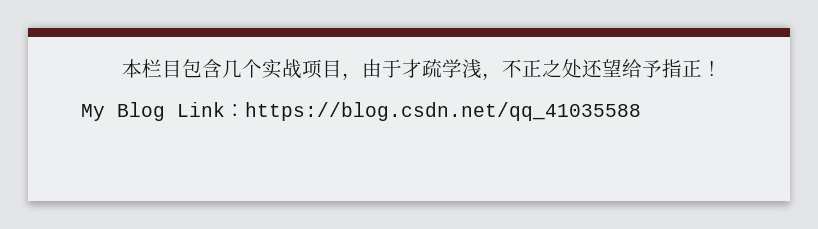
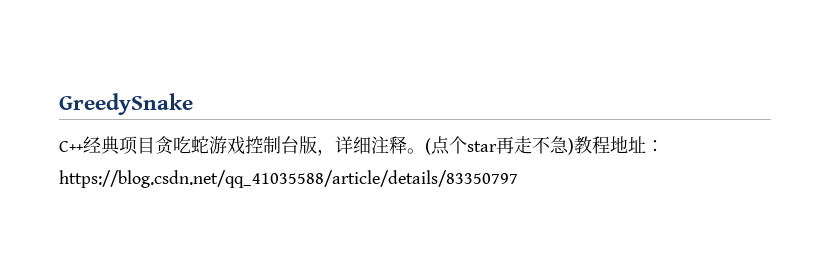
- 本栏目包含几个实战项目，由于才疏学浅，不正之处还望给予指正！
- My Blog Link：https://blog.csdn.net/qq_41035588
+ GreedySnake
+ C++经典项目贪吃蛇游戏控制台版，详细注释。(点个star再走不急)教程地址：https://blog.csdn.net/qq_41035588/article/details/83350797

